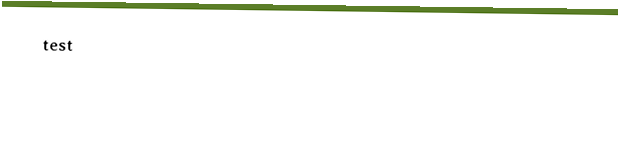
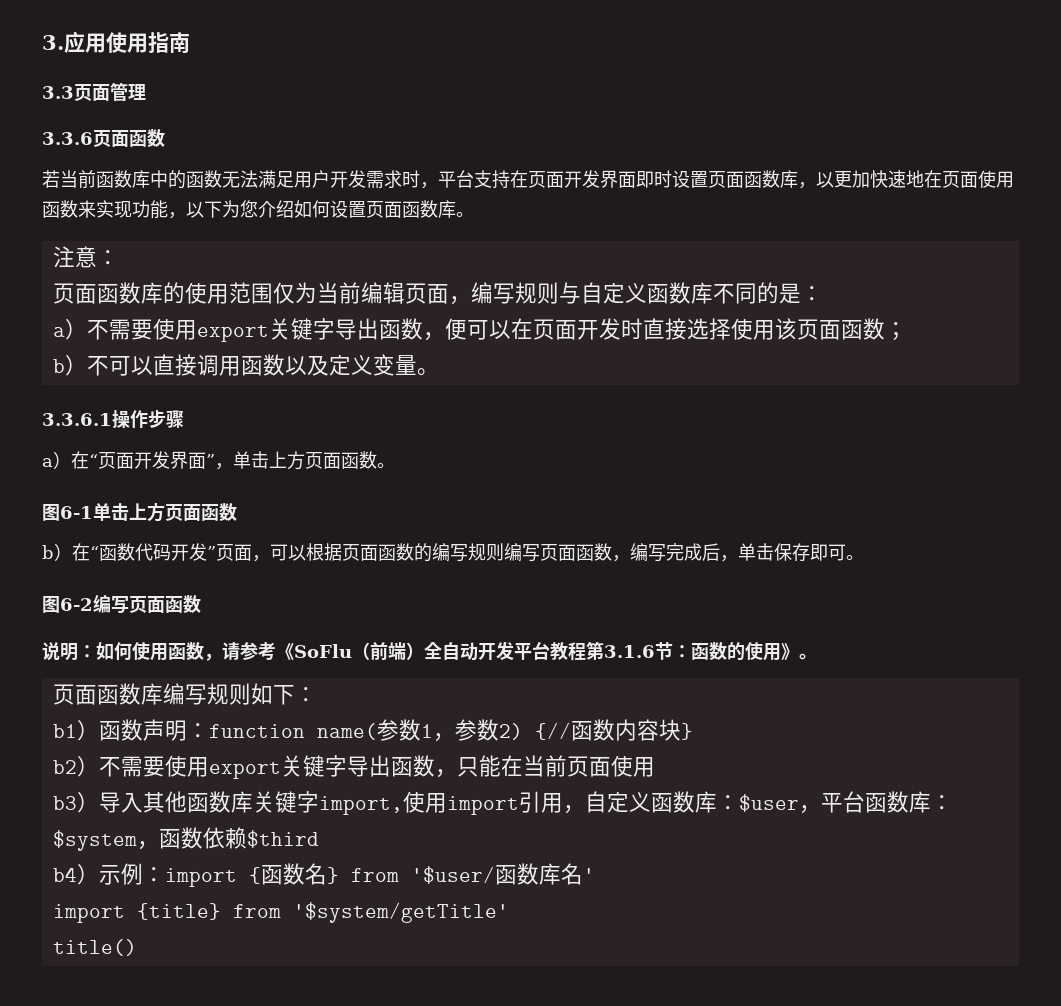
- test
+ 3.应用使用指南
+ 3.3页面管理
+ 3.3.6页面函数
+ 若当前函数库中的函数无法满足用户开发需求时，平台支持在页面开发界面即时设置页面函数库，以更加快速地在页面使用函数来实现功能，以下为您介绍如何设置页面函数库。
+ 注意：
+ 页面函数库的使用范围仅为当前编辑页面，编写规则与自定义函数库不同的是：
+ a）不需要使用export关键字导出函数，便可以在页面开发时直接选择使用该页面函数；
+ b）不可以直接调用函数以及定义变量。
+ 3.3.6.1操作步骤
+ a）在“页面开发界面”，单击上方页面函数。
+ 图6-1单击上方页面函数
+ b）在“函数代码开发”页面，可以根据页面函数的编写规则编写页面函数，编写完成后，单击保存即可。
+ 图6-2编写页面函数
+ 说明：如何使用函数，请参考《SoFlu（前端）全自动开发平台教程第3.1.6节：函数的使用》。
+ 页面函数库编写规则如下：
+ b1）函数声明：function name(参数1，参数2) {//函数内容块}
+ b2）不需要使用export关键字导出函数，只能在当前页面使用
+ b3）导入其他函数库关键字import,使用import引用，自定义函数库：$user，平台函数库：$system，函数依赖$third
+ b4）示例：import {函数名} from '$user/函数库名'
+ import {title} from '$system/getTitle'
+ title()

